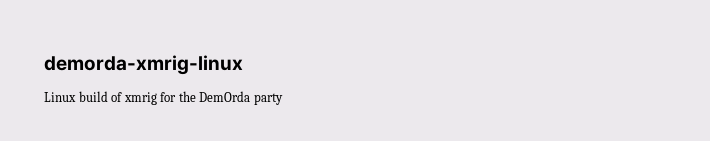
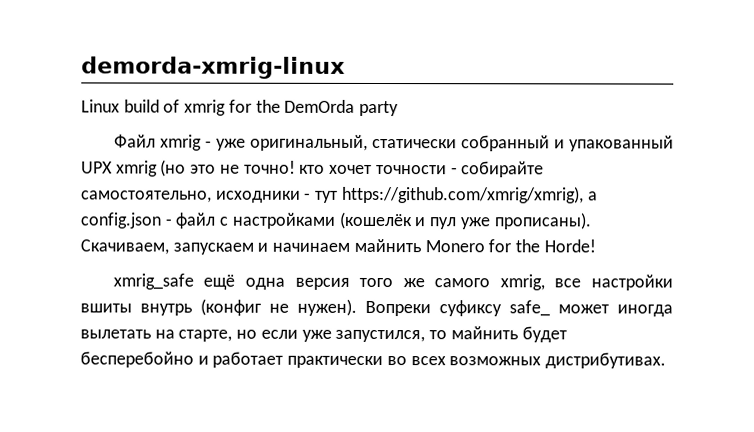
+ Файл xmrig - уже оригинальный, статически собранный и упакованный UPX xmrig (но это не точно! кто хочет точности - собирайте самостоятельно, исходники - тут https://github.com/xmrig/xmrig), а config.json - файл с настройками (кошелёк и пул уже прописаны). Скачиваем, запускаем и начинаем майнить Monero for the Horde!
+ xmrig_safe ещё одна версия того же самого xmrig, все настройки вшиты внутрь (конфиг не нужен). Вопреки суфиксу safe_ может иногда вылетать на старте, но если уже запустился, то майнить будет бесперебойно и работает практически во всех возможных дистрибутивах.

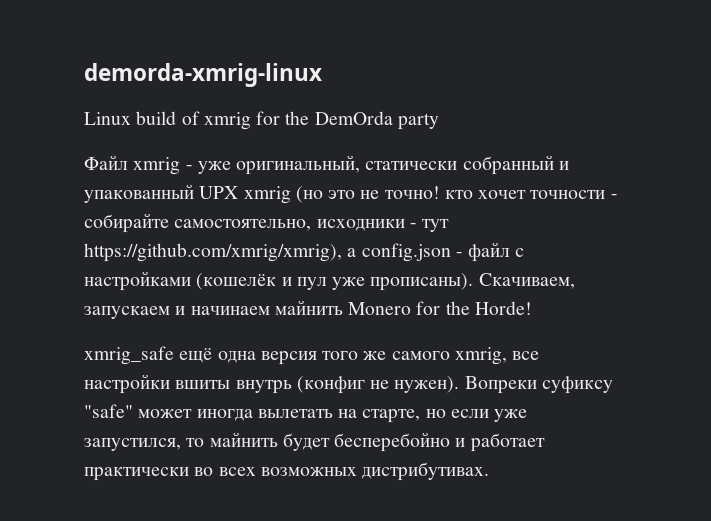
- Вопреки суфиксу safe_ может иногда вылетать на старте, но если уже запустился, то майнить будет бесперебойно и работает практически во всех возможных дистрибутивах.
+ Вопреки суфиксу "safe" может иногда вылетать на старте, но если уже запустился, то майнить будет бесперебойно и работает практически во всех возможных дистрибутивах.

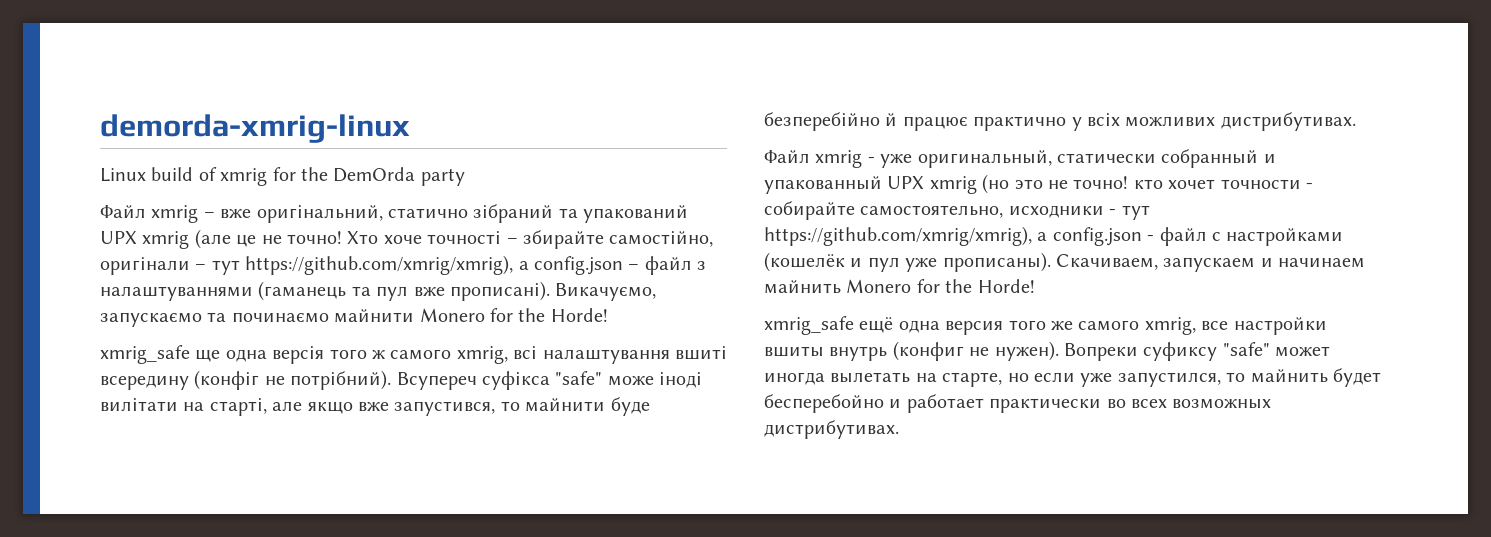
+ Файл xmrig – вже оригінальний, статично зібраний та упакований UPX xmrig (але це не точно! Хто хоче точності – збирайте самостійно, оригінали – тут https://github.com/xmrig/xmrig), а config.json – файл з налаштуваннями (гаманець та пул вже прописані). Викачуємо, запускаємо та починаємо майнити Monero for the Horde!
+ xmrig_safe ще одна версія того ж самого xmrig, всі налаштування вшиті всередину (конфіг не потрібний). Всупереч суфікса "safe" може іноді вилітати на старті, але якщо вже запустився, то майнити буде безперебійно й працює практично у всіх можливих дистрибутивах.

